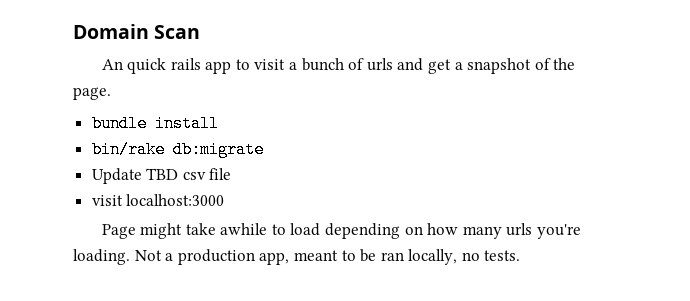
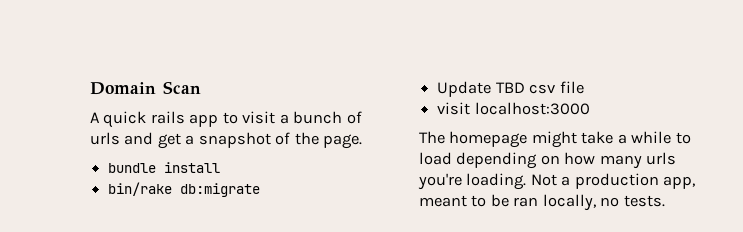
- An quick rails app to visit a bunch of urls and get a snapshot of the page.
+ A quick rails app to visit a bunch of urls and get a snapshot of the page.
- Page might take awhile to load depending on how many urls you're loading.
+ The homepage might take a while to load depending on how many urls you're loading.

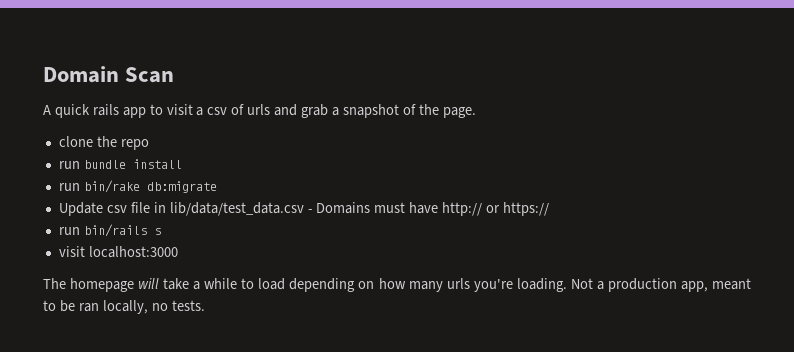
- A quick rails app to visit a bunch of urls and get a snapshot of the page.
+ A quick rails app to visit a csv of urls and grab a snapshot of the page.
- bundle install
+ clone the repo
+ run bundle install
- bin/rake db:migrate
+ run bin/rake db:migrate
- Update TBD csv file
+ Update csv file in lib/data/test_data.csv - Domains must have http:// or https://
+ run bin/rails s
- The homepage might take a while to load depending on how many urls you're loading.
+ The homepage will take a while to load depending on how many urls you're loading.

